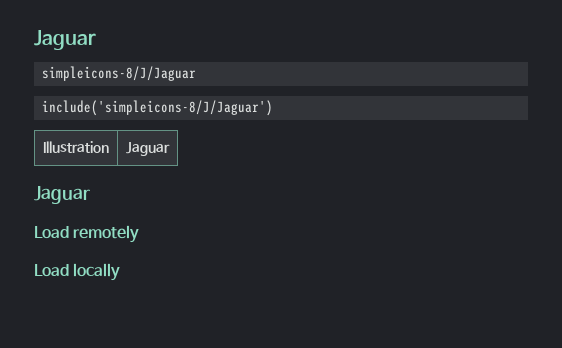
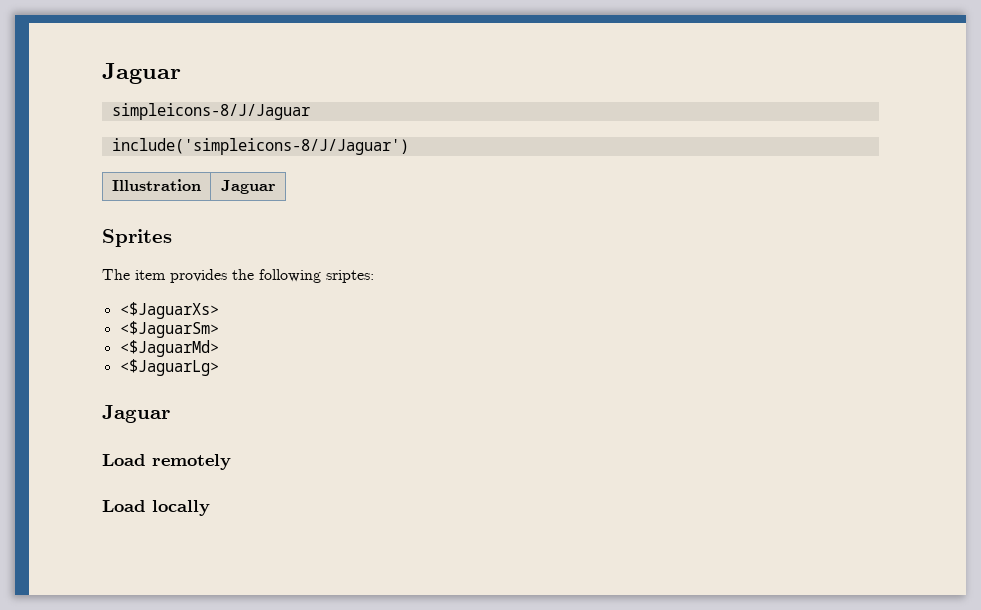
+ Sprites
+ The item provides the following sriptes:
+ <$JaguarXs>
+ <$JaguarSm>
+ <$JaguarMd>
+ <$JaguarLg>

